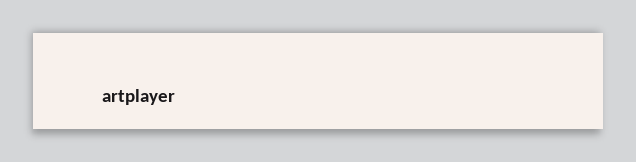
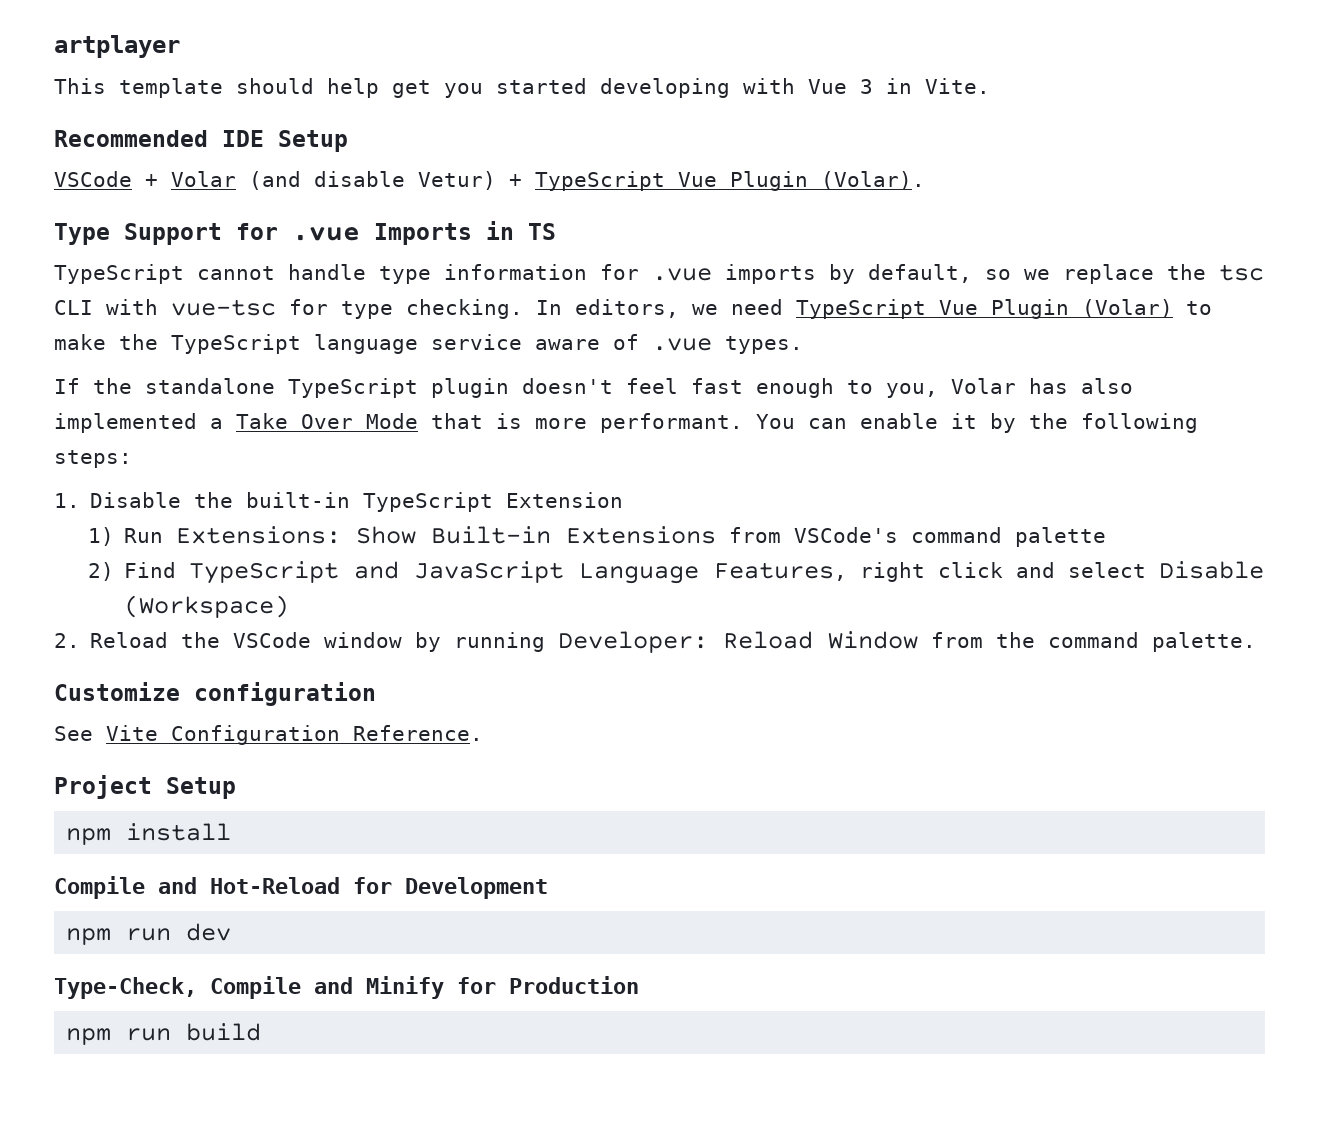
+ This template should help get you started developing with Vue 3 in Vite.
+ Recommended IDE Setup
+ VSCode + Volar (and disable Vetur) + TypeScript Vue Plugin (Volar).
+ Type Support for .vue Imports in TS
+ TypeScript cannot handle type information for .vue imports by default, so we replace the tsc CLI with vue-tsc for type checking. In editors, we need TypeScript Vue Plugin (Volar) to make the TypeScript language service aware of .vue types.
+ If the standalone TypeScript plugin doesn't feel fast enough to you, Volar has also implemented a Take Over Mode that is more performant. You can enable it by the following steps:
+ 1. Disable the built-in TypeScript Extension
+ 1) Run Extensions: Show Built-in Extensions from VSCode's command palette
+ 2) Find TypeScript and JavaScript Language Features, right click and select Disable (Workspace)
+ 2. Reload the VSCode window by running Developer: Reload Window from the command palette.
+ Customize configuration
+ See Vite Configuration Reference.
+ Project Setup
+ npm install
+ Compile and Hot-Reload for Development
+ npm run dev
+ Type-Check, Compile and Minify for Production
+ npm run build

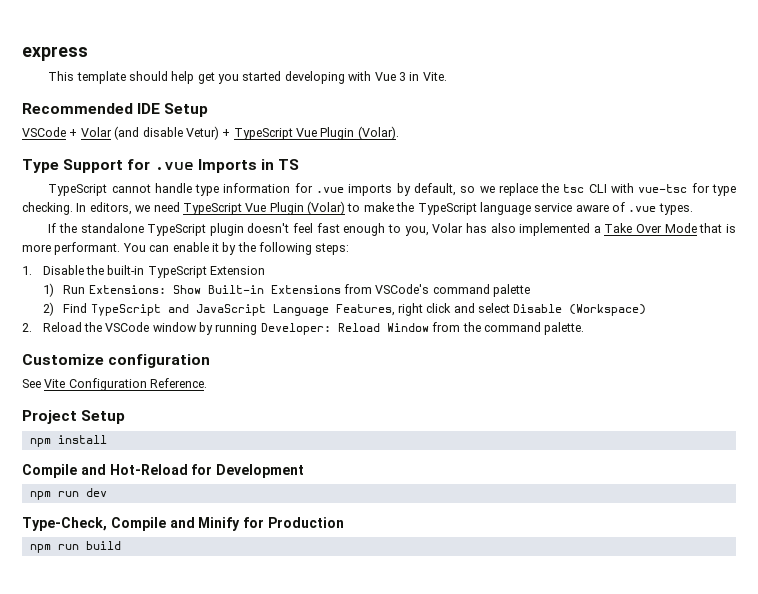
- artplayer
+ express

